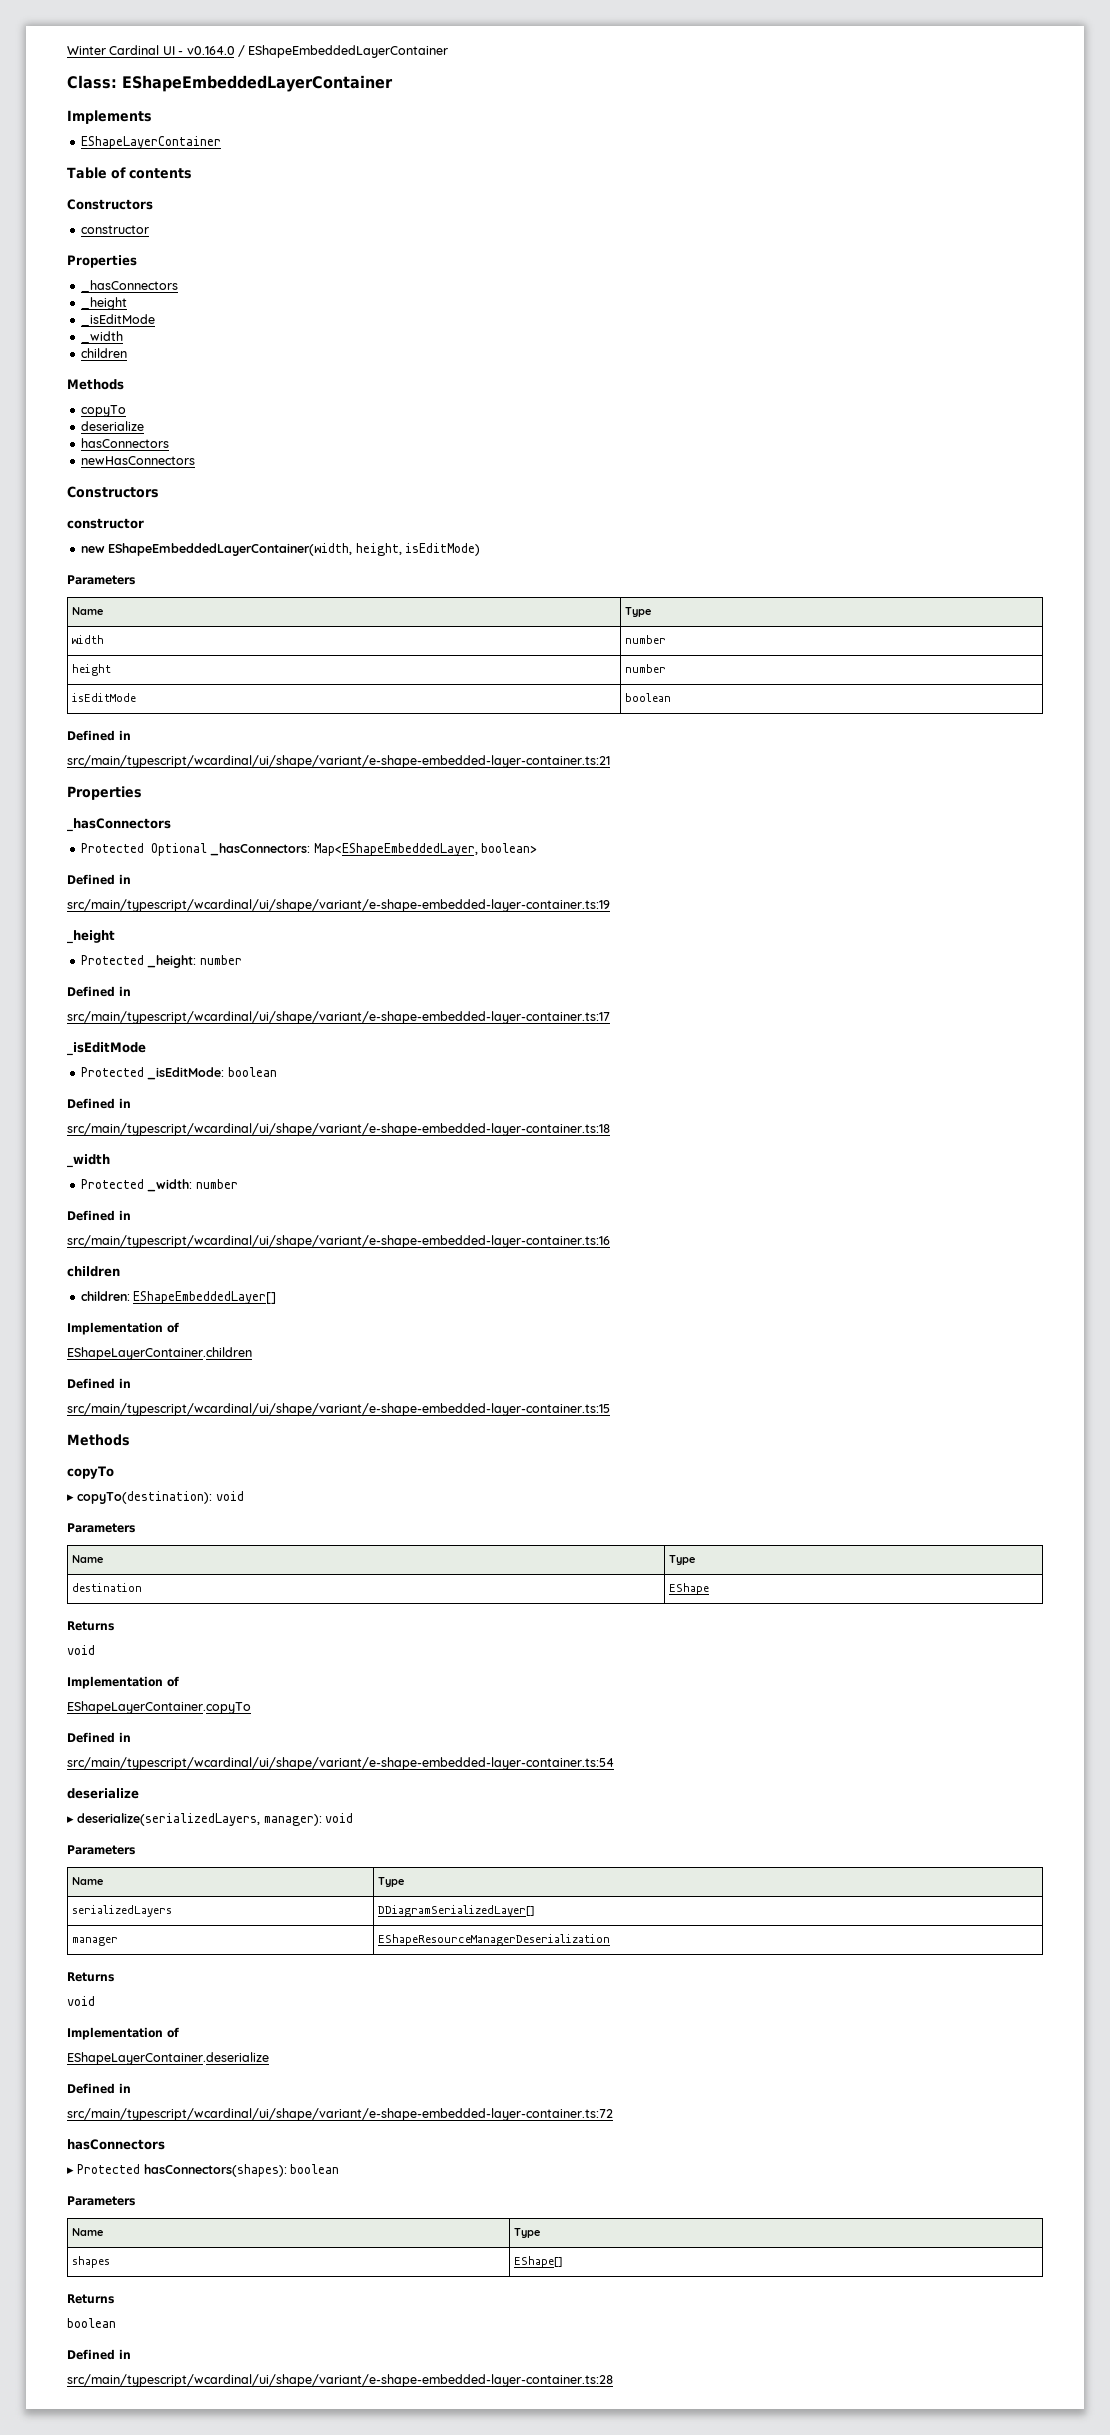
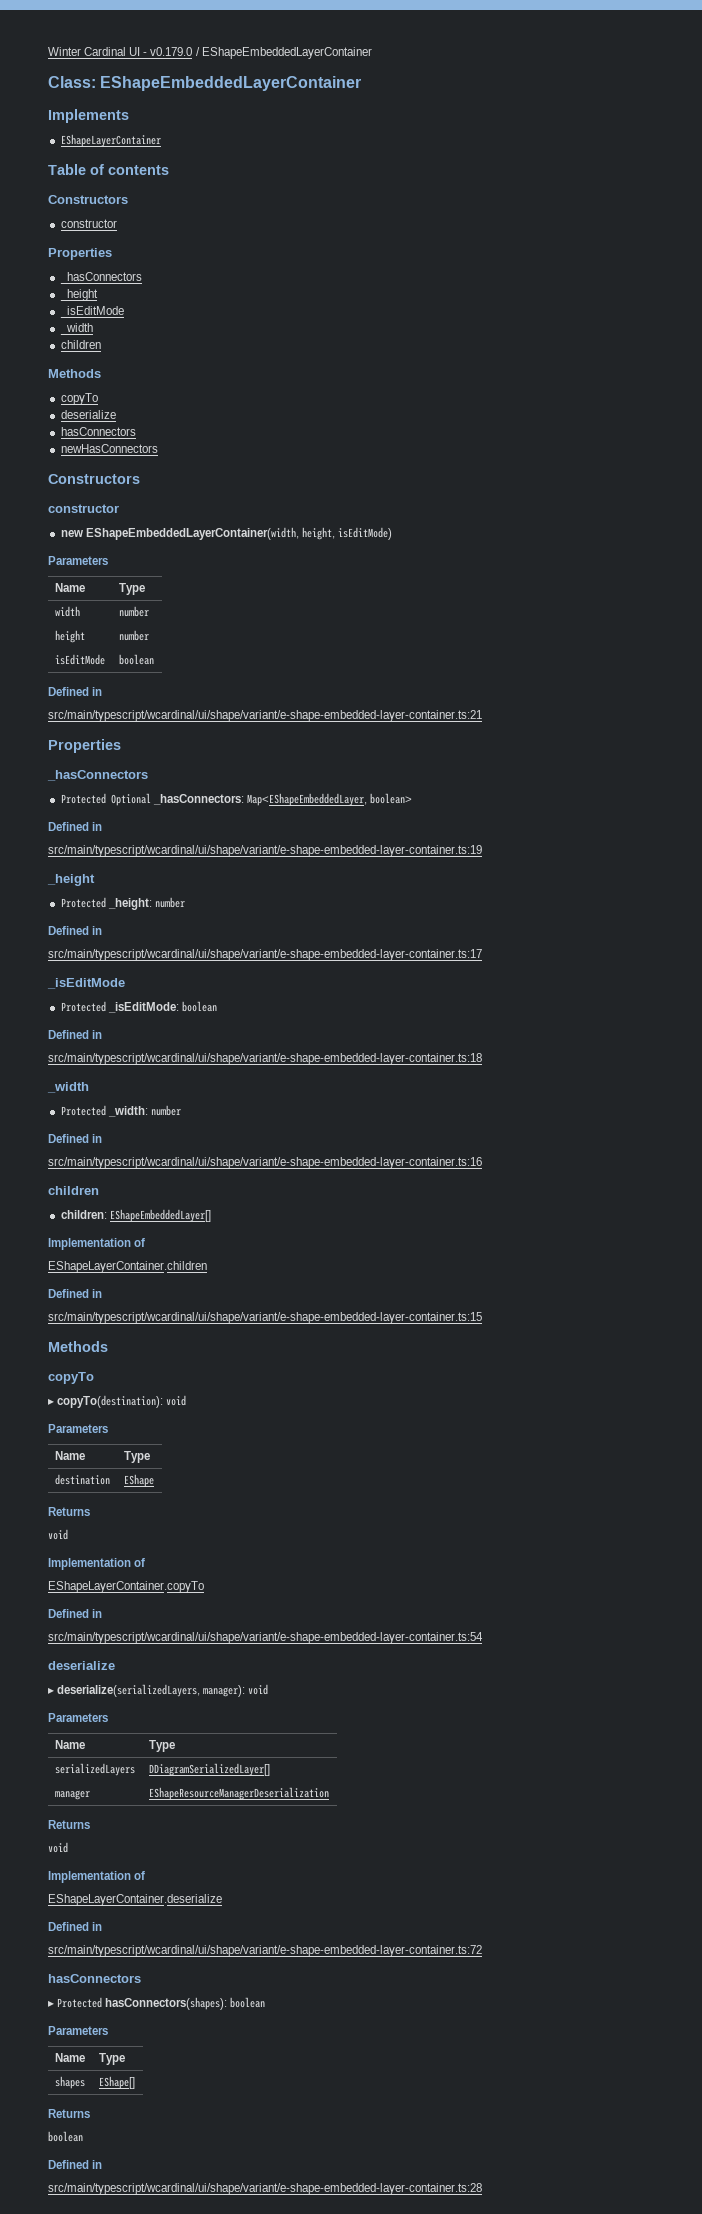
- Winter Cardinal UI - v0.164.0 / EShapeEmbeddedLayerContainer
+ Winter Cardinal UI - v0.179.0 / EShapeEmbeddedLayerContainer

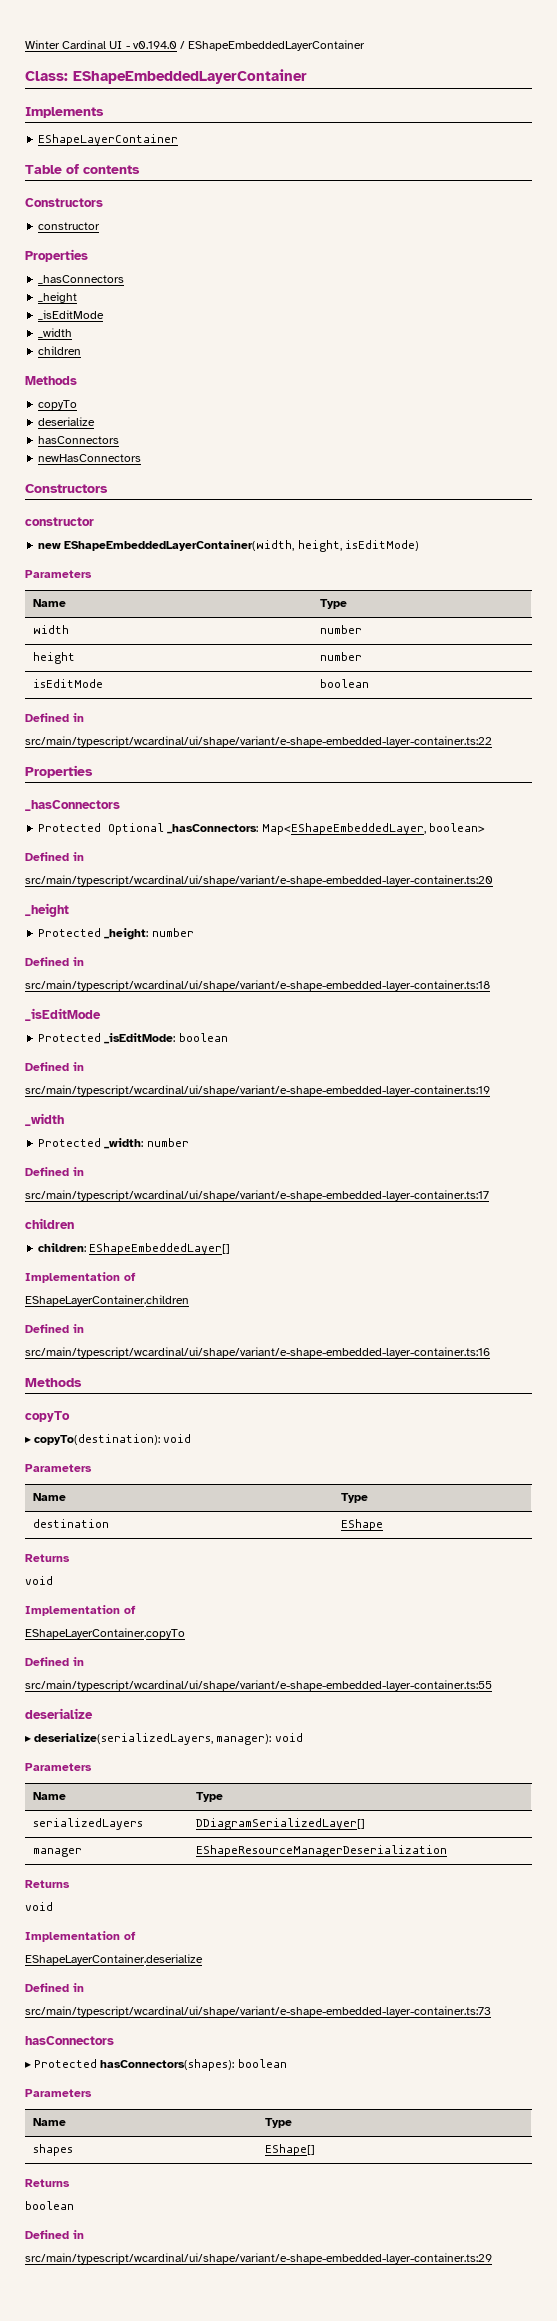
- Winter Cardinal UI - v0.179.0 / EShapeEmbeddedLayerContainer
+ Winter Cardinal UI - v0.194.0 / EShapeEmbeddedLayerContainer
- src/main/typescript/wcardinal/ui/shape/variant/e-shape-embedded-layer-container.ts:21
+ src/main/typescript/wcardinal/ui/shape/variant/e-shape-embedded-layer-container.ts:22
- src/main/typescript/wcardinal/ui/shape/variant/e-shape-embedded-layer-container.ts:19
+ src/main/typescript/wcardinal/ui/shape/variant/e-shape-embedded-layer-container.ts:20
- src/main/typescript/wcardinal/ui/shape/variant/e-shape-embedded-layer-container.ts:17
+ src/main/typescript/wcardinal/ui/shape/variant/e-shape-embedded-layer-container.ts:18
- src/main/typescript/wcardinal/ui/shape/variant/e-shape-embedded-layer-container.ts:18
+ src/main/typescript/wcardinal/ui/shape/variant/e-shape-embedded-layer-container.ts:19
- src/main/typescript/wcardinal/ui/shape/variant/e-shape-embedded-layer-container.ts:16
+ src/main/typescript/wcardinal/ui/shape/variant/e-shape-embedded-layer-container.ts:17
- src/main/typescript/wcardinal/ui/shape/variant/e-shape-embedded-layer-container.ts:15
+ src/main/typescript/wcardinal/ui/shape/variant/e-shape-embedded-layer-container.ts:16
- src/main/typescript/wcardinal/ui/shape/variant/e-shape-embedded-layer-container.ts:54
+ src/main/typescript/wcardinal/ui/shape/variant/e-shape-embedded-layer-container.ts:55
- src/main/typescript/wcardinal/ui/shape/variant/e-shape-embedded-layer-container.ts:72
+ src/main/typescript/wcardinal/ui/shape/variant/e-shape-embedded-layer-container.ts:73
- src/main/typescript/wcardinal/ui/shape/variant/e-shape-embedded-layer-container.ts:28
+ src/main/typescript/wcardinal/ui/shape/variant/e-shape-embedded-layer-container.ts:29

